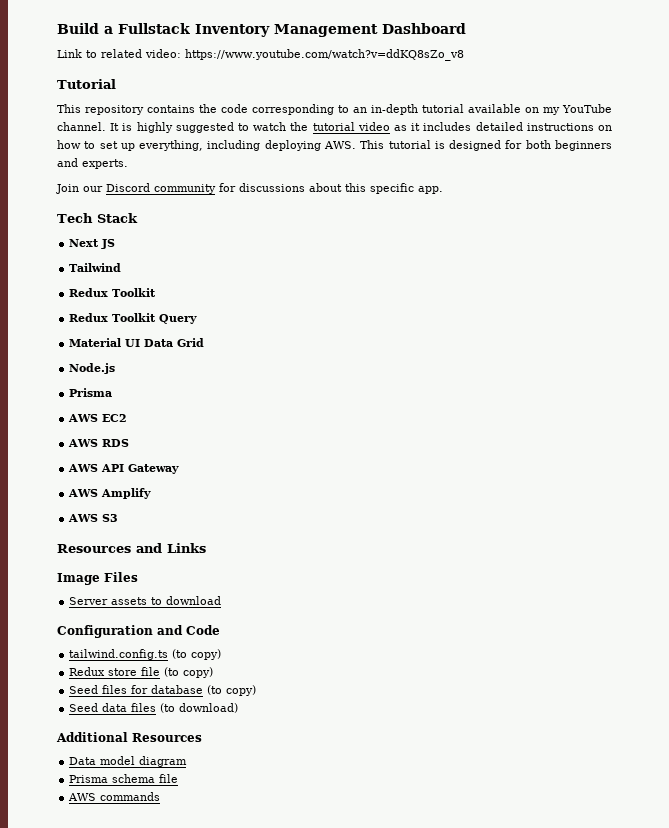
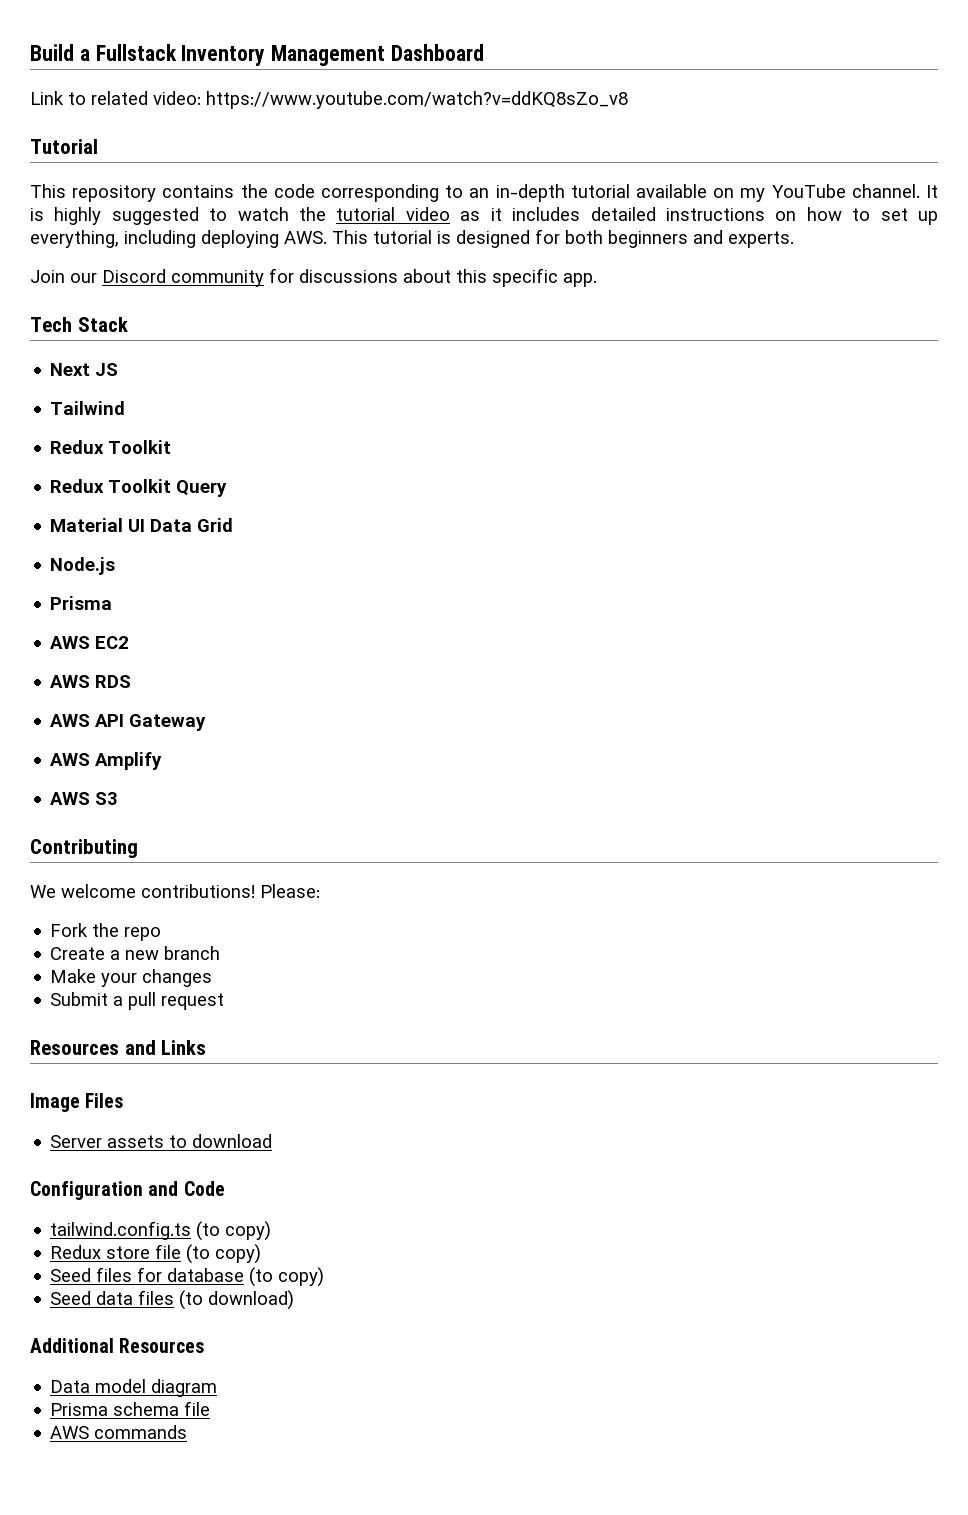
+ Contributing
+ We welcome contributions! Please:
+ Fork the repo
+ Create a new branch
+ Make your changes
+ Submit a pull request

